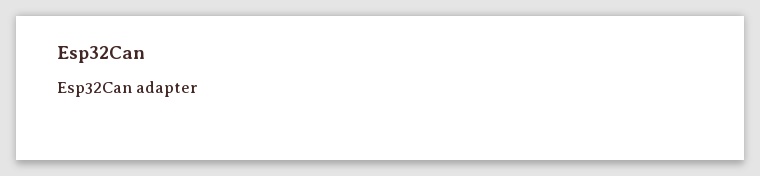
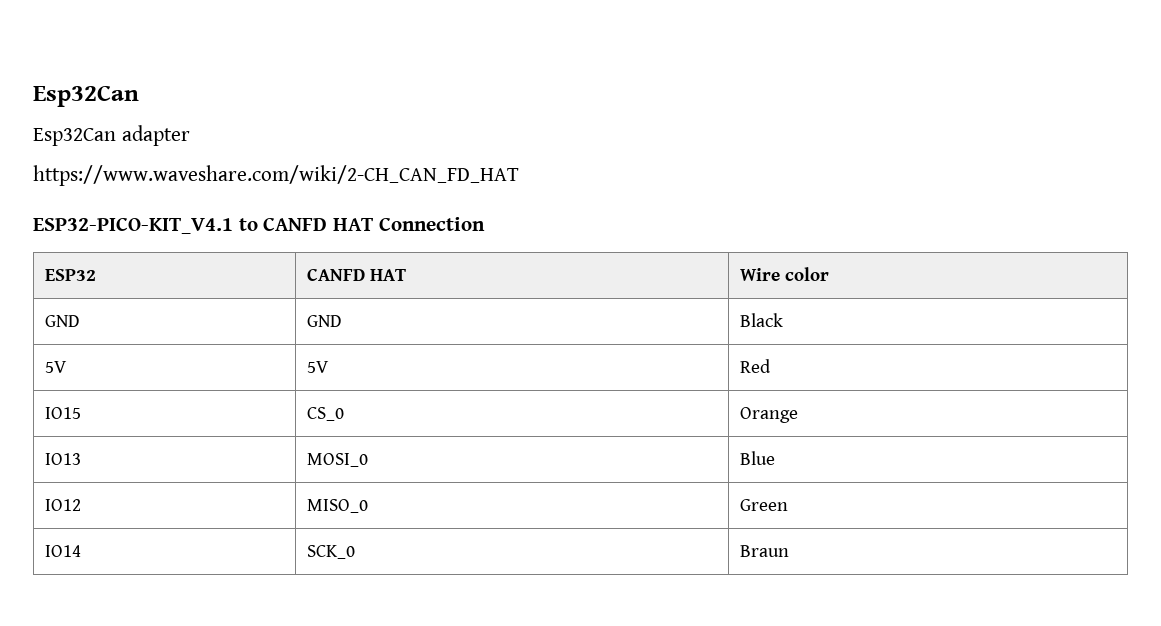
+ https://www.waveshare.com/wiki/2-CH_CAN_FD_HAT
+ ESP32-PICO-KIT_V4.1 to CANFD HAT Connection
+ ESP32 | CANFD HAT | Wire color
+ GND | GND | Black
+ 5V | 5V | Red
+ IO15 | CS_0 | Orange
+ IO13 | MOSI_0 | Blue
+ IO12 | MISO_0 | Green
+ IO14 | SCK_0 | Braun

